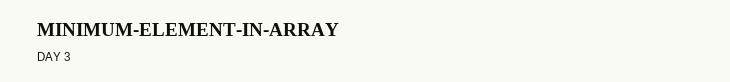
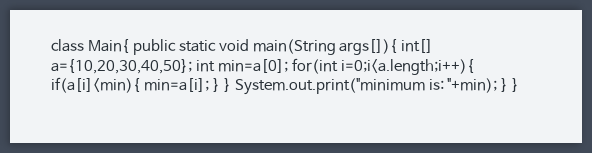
- MINIMUM-ELEMENT-IN-ARRAY
- DAY 3
+ class Main{ public static void main(String args[]){ int[] a={10,20,30,40,50}; int min=a[0]; for(int i=0;i<a.length;i++){ if(a[i]<min){ min=a[i]; } } System.out.print("minimum is: "+min); } }

